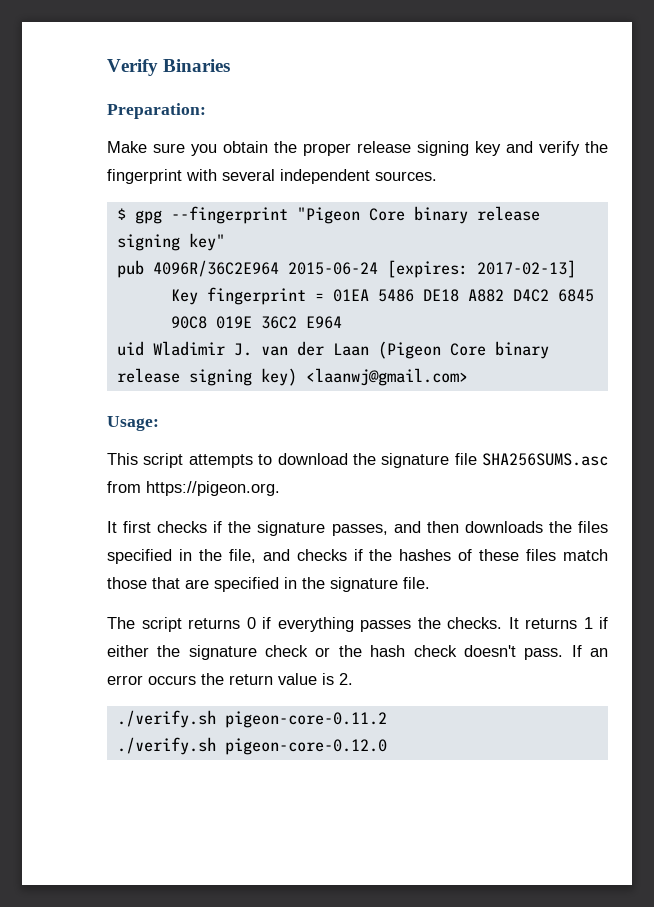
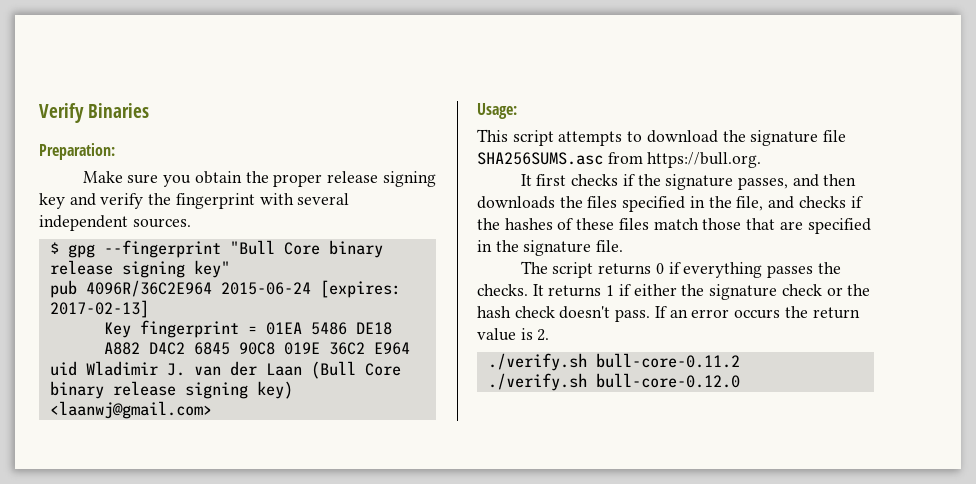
- $ gpg --fingerprint "Pigeon Core binary release signing key"
+ $ gpg --fingerprint "Bull Core binary release signing key"
- uid Wladimir J. van der Laan (Pigeon Core binary release signing key) <laanwj@gmail.com>
+ uid Wladimir J. van der Laan (Bull Core binary release signing key) <laanwj@gmail.com>
- This script attempts to download the signature file SHA256SUMS.asc from https://pigeon.org.
+ This script attempts to download the signature file SHA256SUMS.asc from https://bull.org.
- ./verify.sh pigeon-core-0.11.2
- ./verify.sh pigeon-core-0.12.0
+ ./verify.sh bull-core-0.11.2
+ ./verify.sh bull-core-0.12.0

